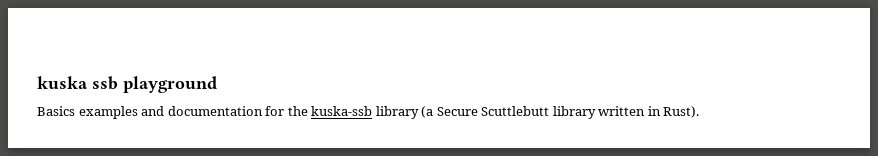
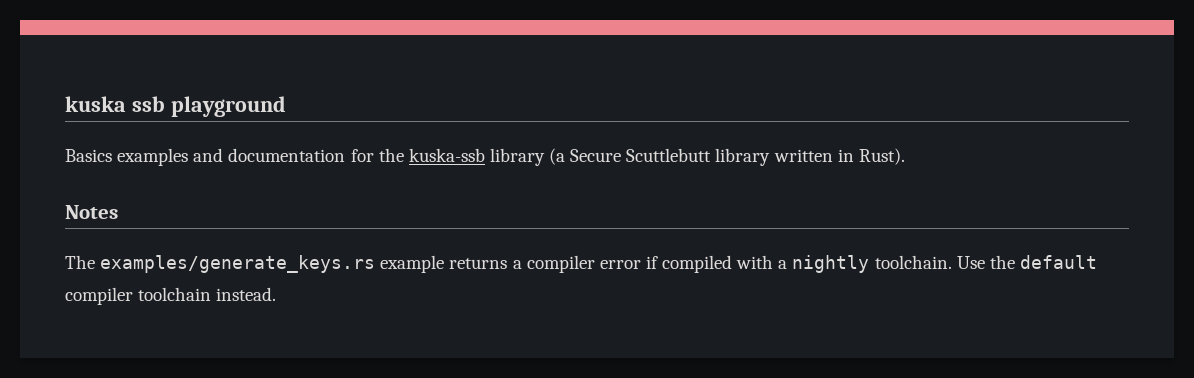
+ Notes
+ The examples/generate_keys.rs example returns a compiler error if compiled with a nightly toolchain. Use the default compiler toolchain instead.

